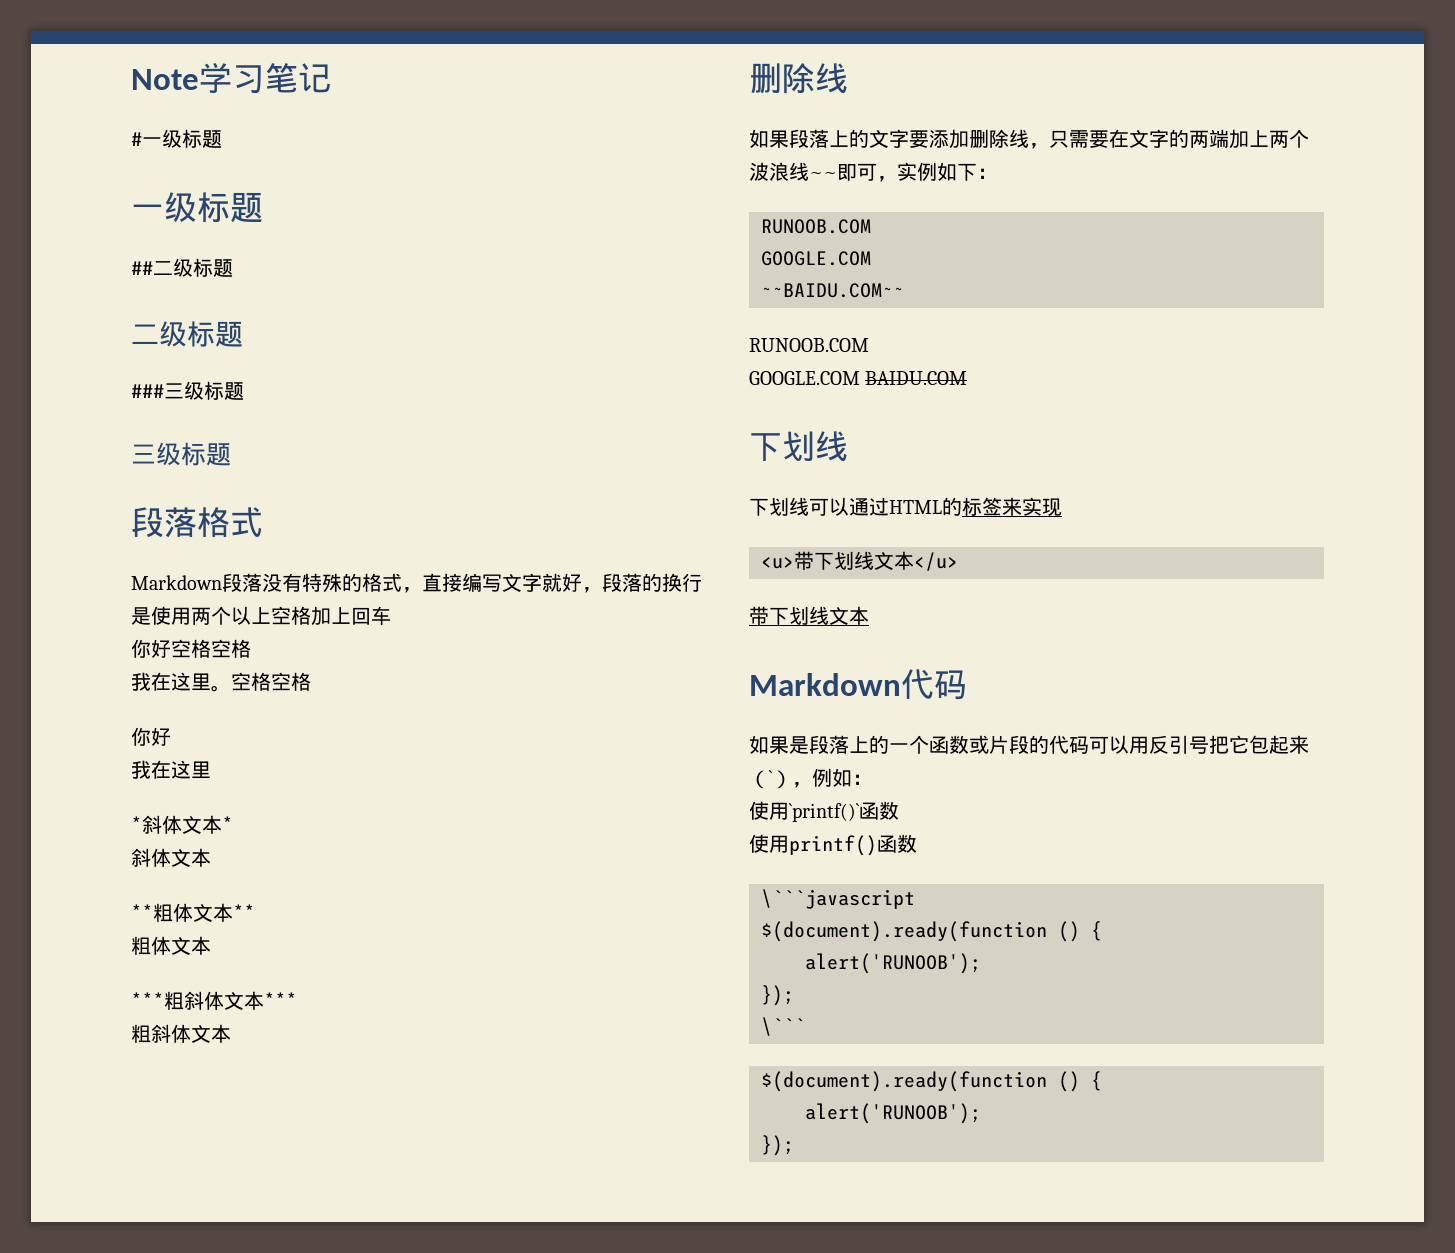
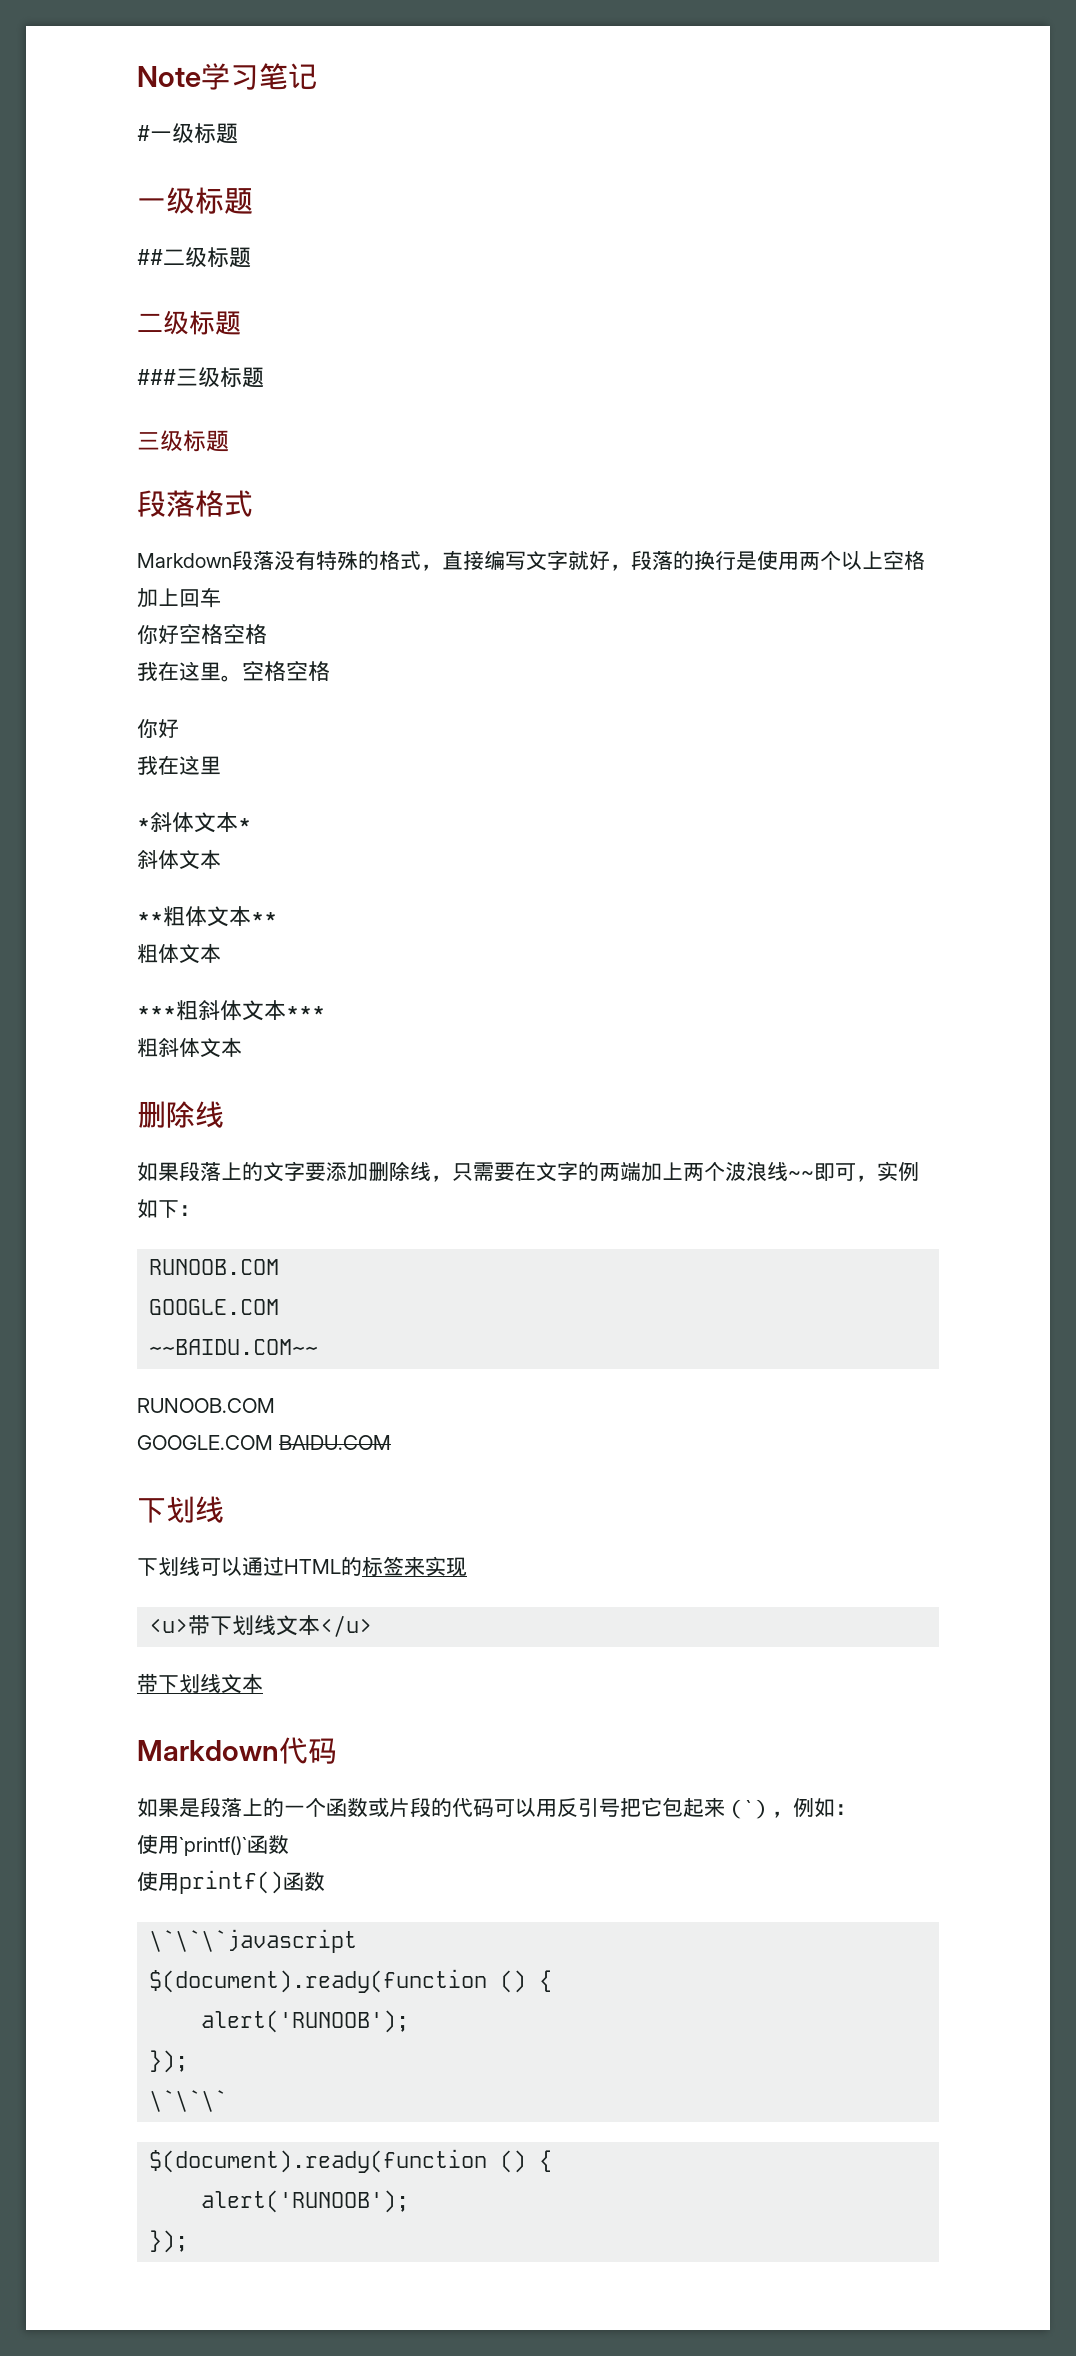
- \```javascript
+ \`\`\`javascript
- \```
+ \`\`\`

